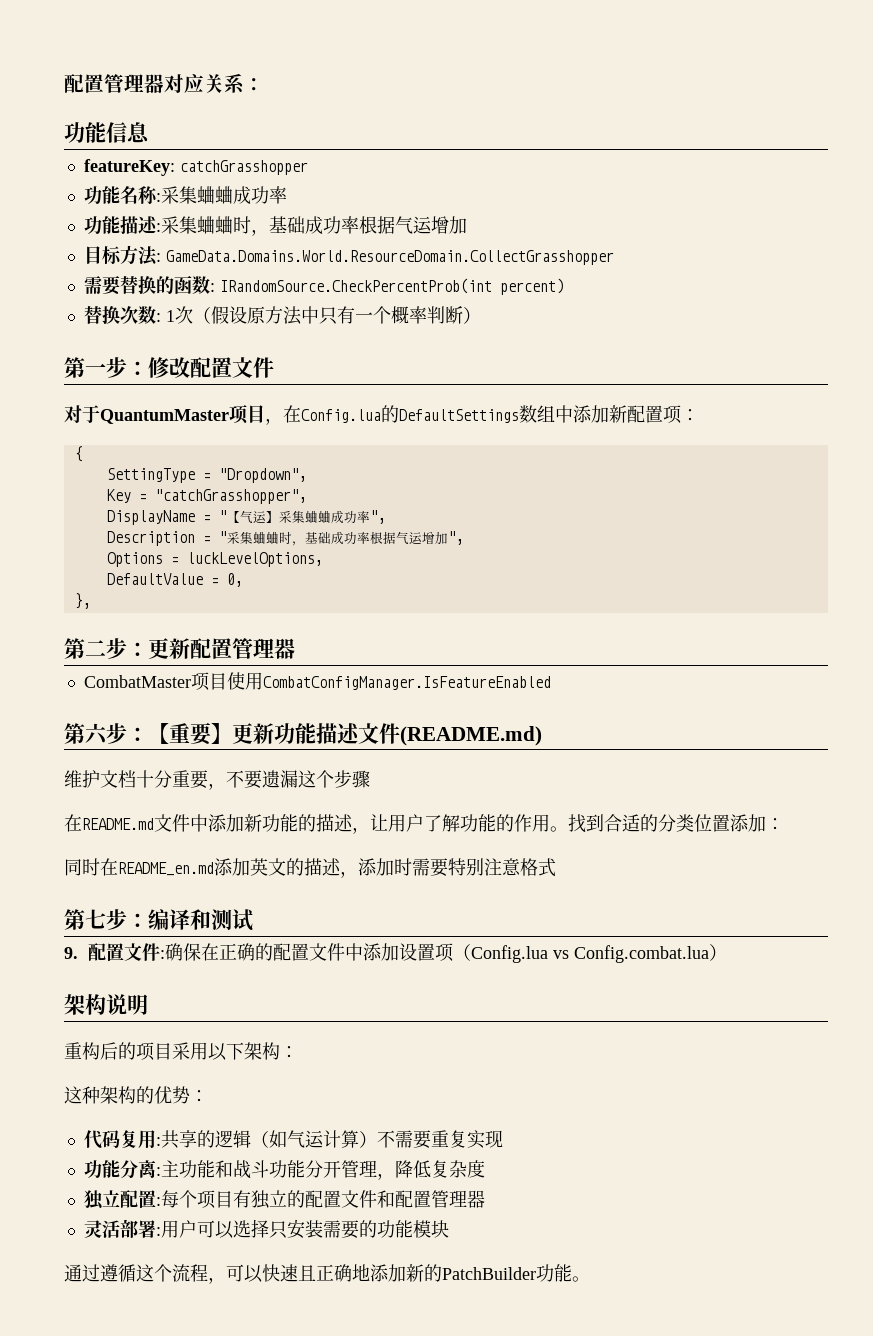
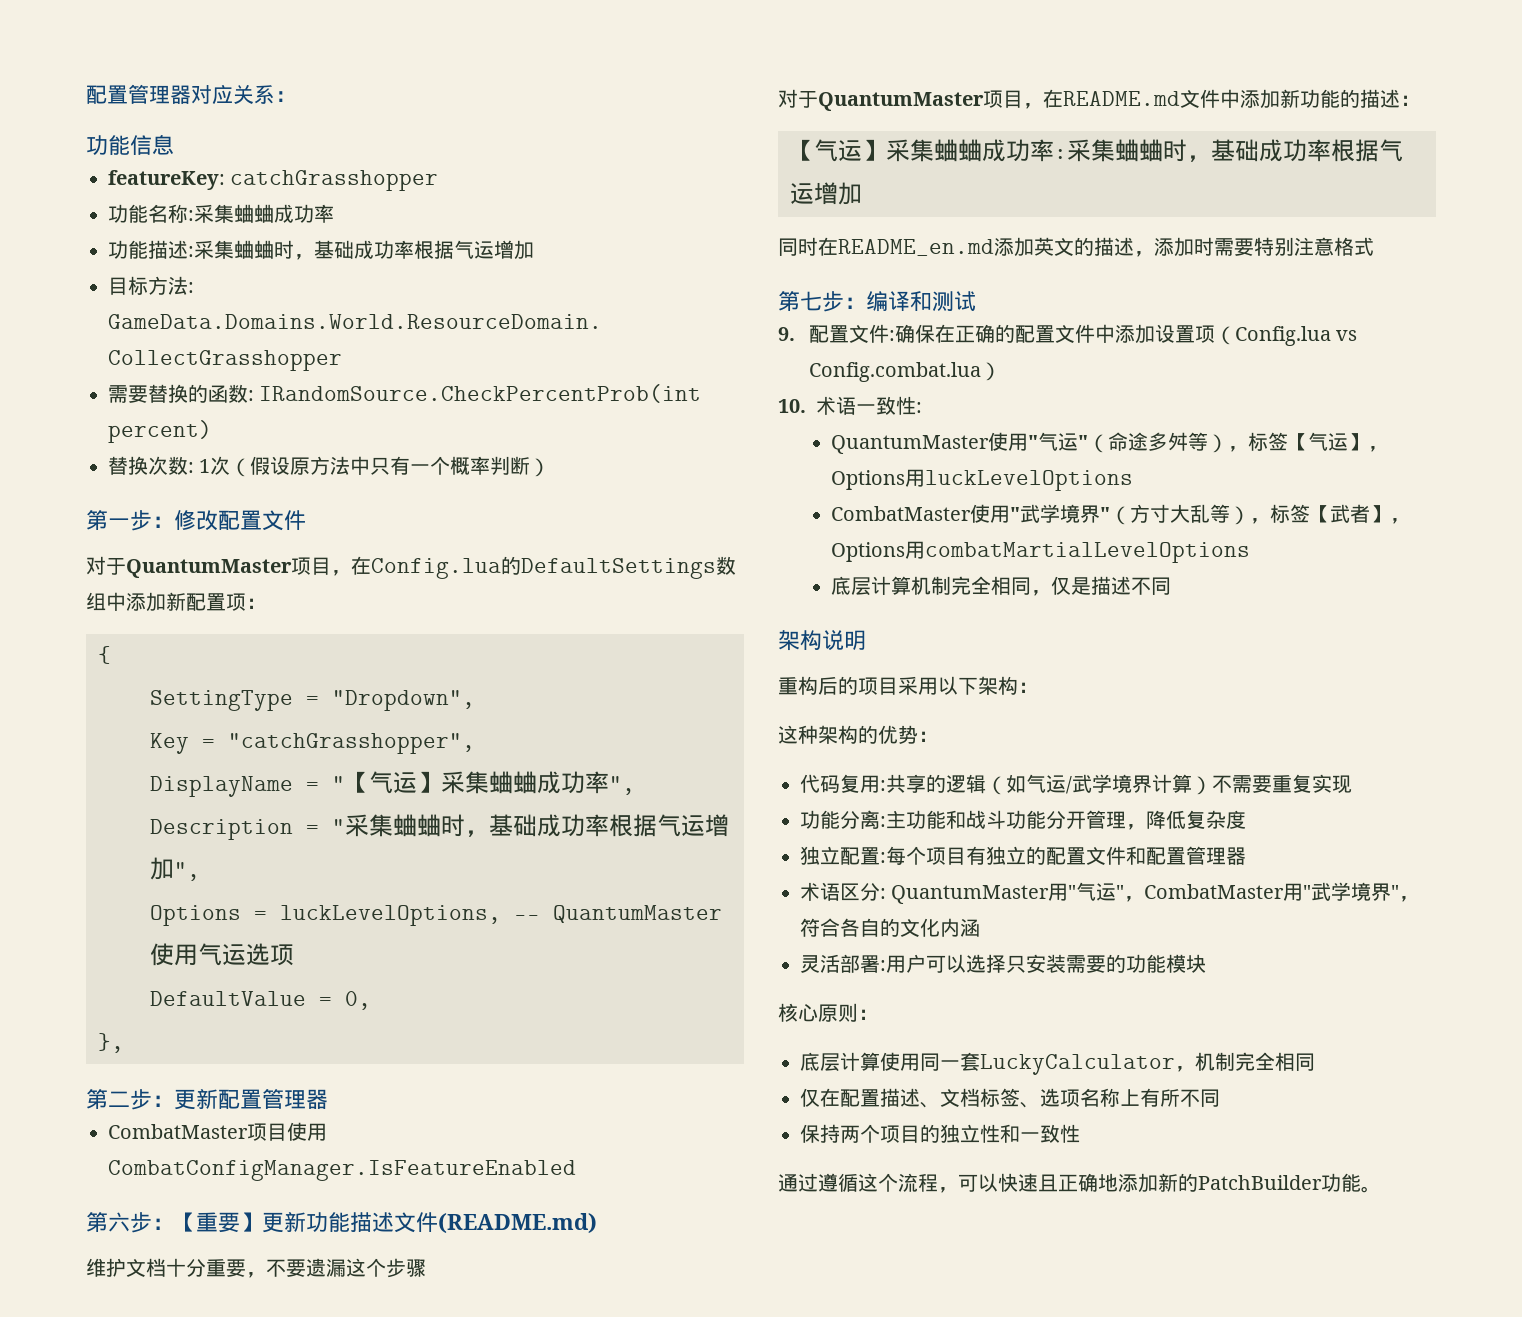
- Options = luckLevelOptions,
+ Options = luckLevelOptions, -- QuantumMaster使用气运选项
- 在README.md文件中添加新功能的描述，让用户了解功能的作用。找到合适的分类位置添加：
+ 对于QuantumMaster项目，在README.md文件中添加新功能的描述：
+ 【气运】采集蛐蛐成功率:采集蛐蛐时，基础成功率根据气运增加
+ 10.术语一致性:
+ QuantumMaster使用"气运"（命途多舛等），标签【气运】，Options用luckLevelOptions
+ CombatMaster使用"武学境界"（方寸大乱等），标签【武者】，Options用combatMartialLevelOptions
+ 底层计算机制完全相同，仅是描述不同
- 代码复用:共享的逻辑（如气运计算）不需要重复实现
+ 代码复用:共享的逻辑（如气运/武学境界计算）不需要重复实现
+ 术语区分: QuantumMaster用"气运"，CombatMaster用"武学境界"，符合各自的文化内涵
+ 核心原则：
+ 底层计算使用同一套LuckyCalculator，机制完全相同
+ 仅在配置描述、文档标签、选项名称上有所不同
+ 保持两个项目的独立性和一致性

